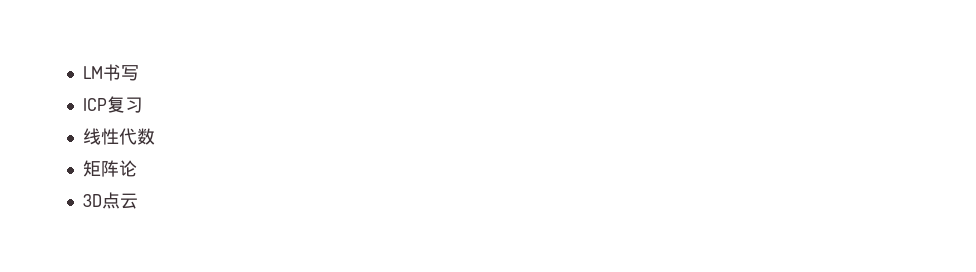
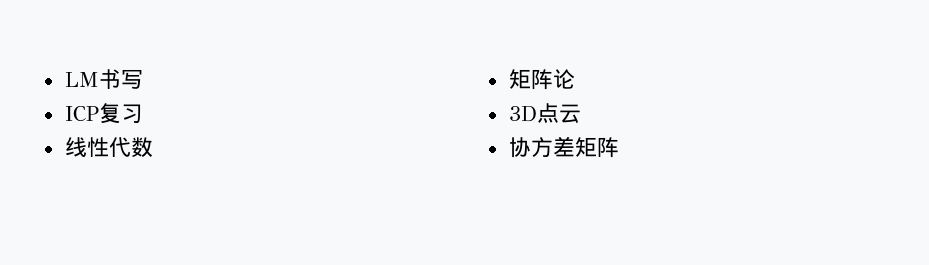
+ 协方差矩阵

